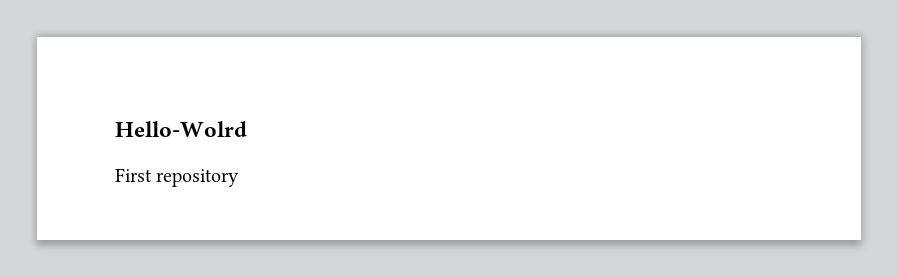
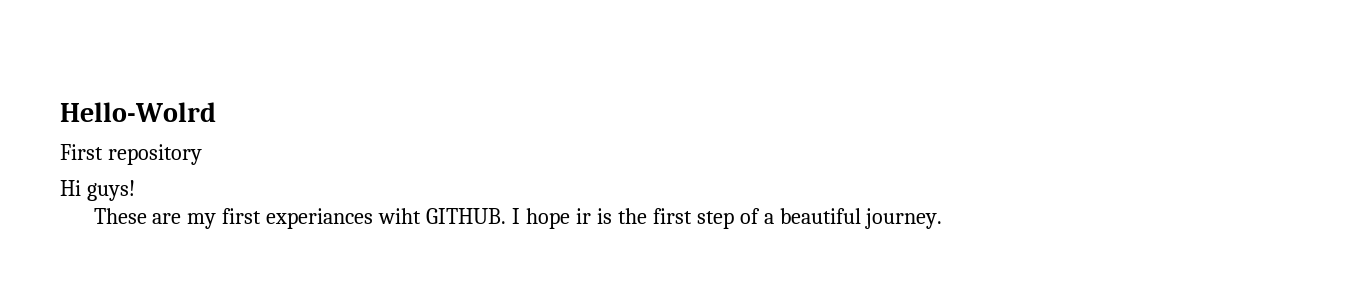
+ Hi guys!
+ These are my first experiances wiht GITHUB. I hope ir is the first step of a beautiful journey.

